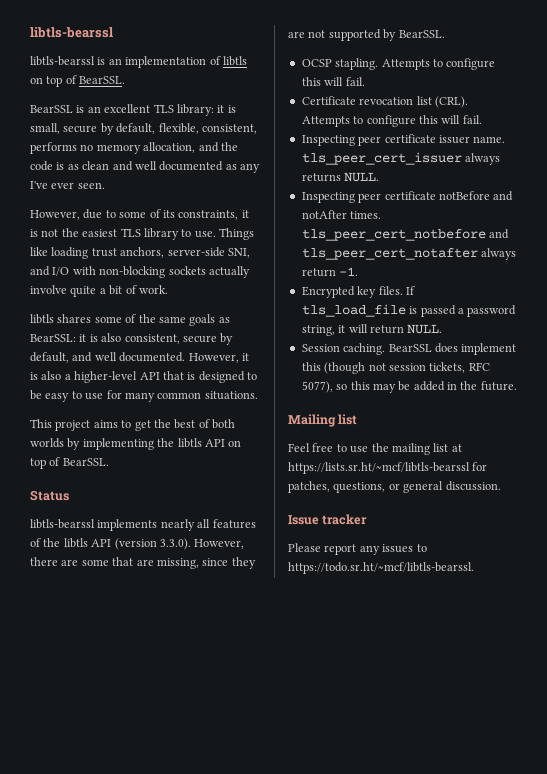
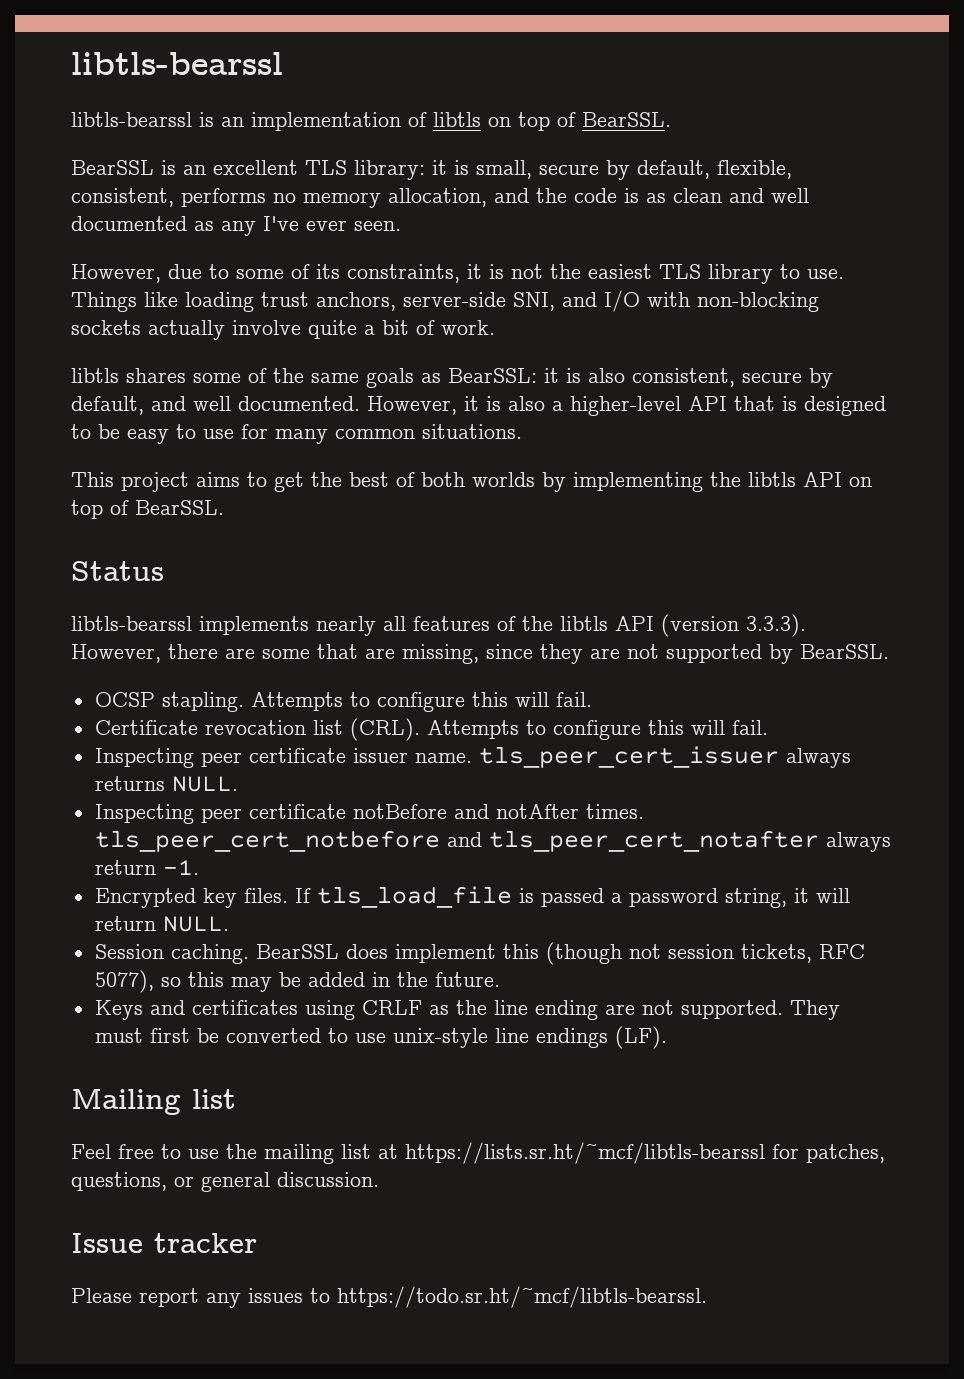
- libtls-bearssl implements nearly all features of the libtls API (version 3.3.0). However, there are some that are missing, since they are not supported by BearSSL.
+ libtls-bearssl implements nearly all features of the libtls API (version 3.3.3). However, there are some that are missing, since they are not supported by BearSSL.
+ Keys and certificates using CRLF as the line ending are not supported. They must first be converted to use unix-style line endings (LF).

